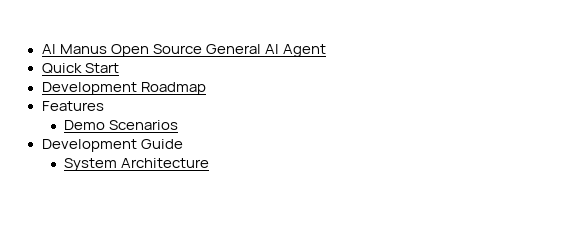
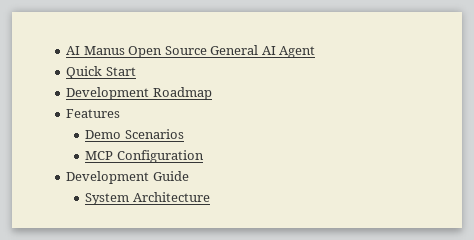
+ MCP Configuration

